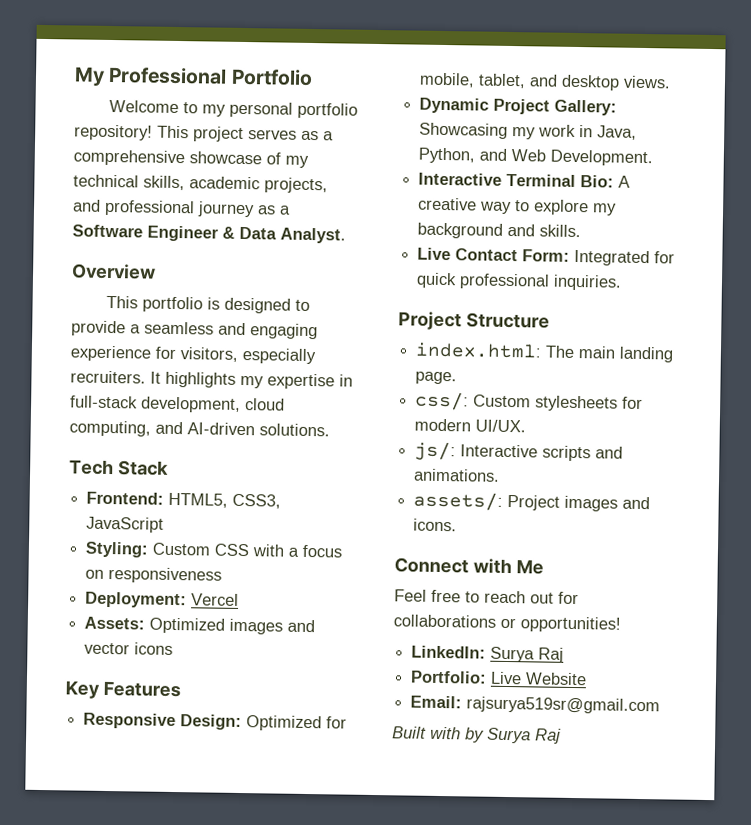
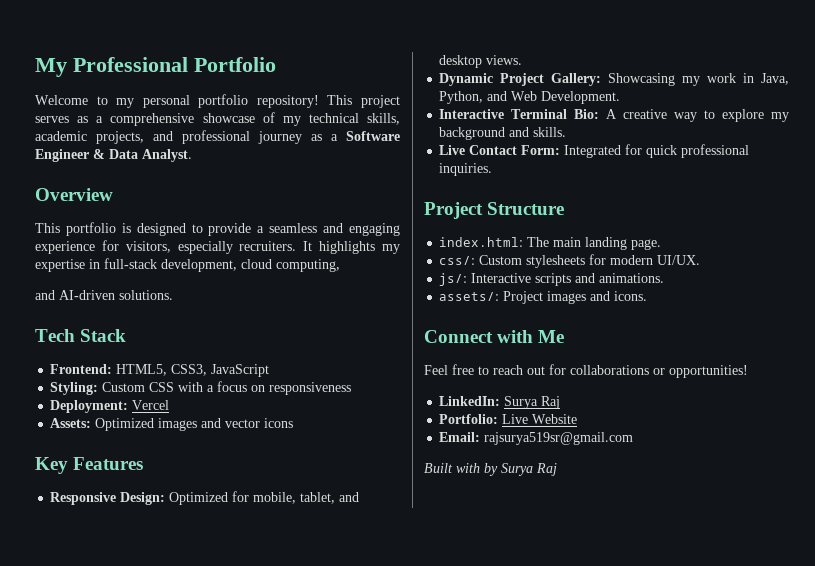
- It highlights my expertise in full-stack development, cloud computing, and AI-driven solutions.
+ It highlights my expertise in full-stack development, cloud computing,
+ and AI-driven solutions.

